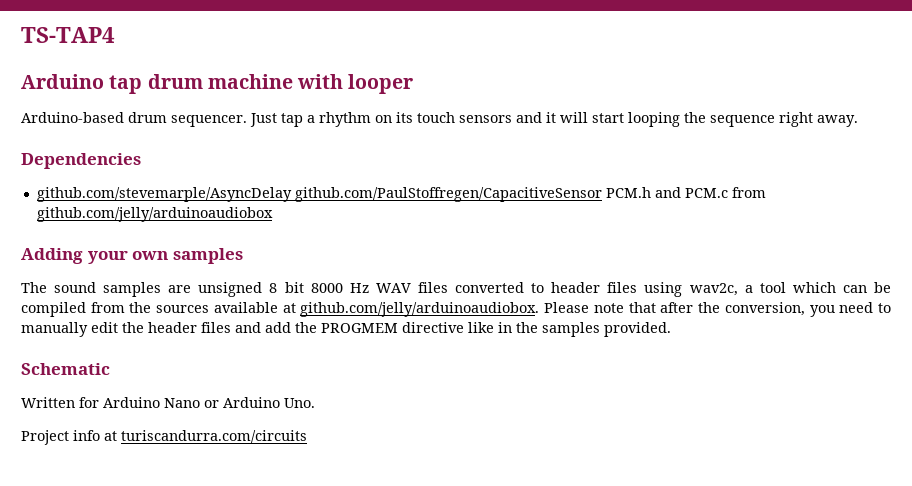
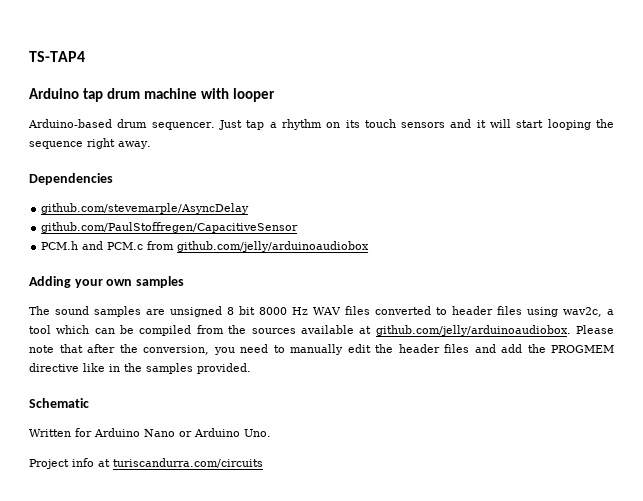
- github.com/stevemarple/AsyncDelay github.com/PaulStoffregen/CapacitiveSensor PCM.h and PCM.c from github.com/jelly/arduinoaudiobox
+ github.com/stevemarple/AsyncDelay
+ github.com/PaulStoffregen/CapacitiveSensor
+ PCM.h and PCM.c from github.com/jelly/arduinoaudiobox

